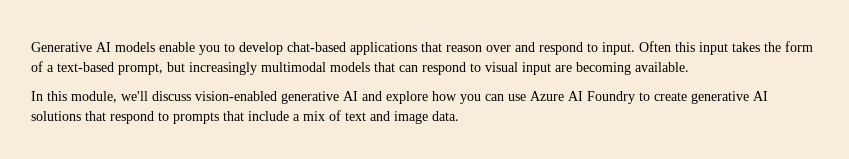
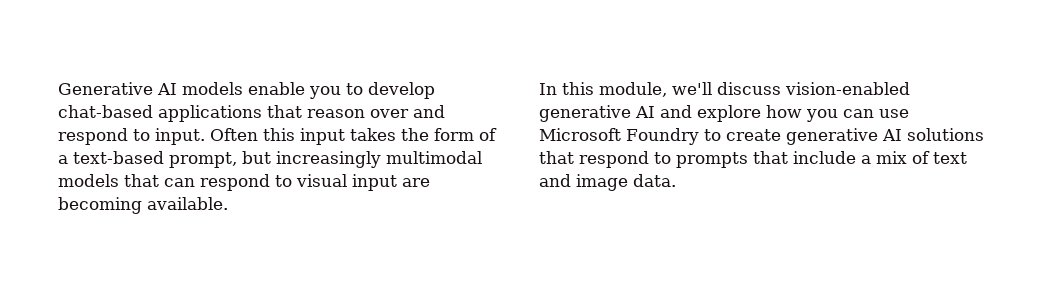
- In this module, we'll discuss vision-enabled generative AI and explore how you can use Azure AI Foundry to create generative AI solutions that respond to prompts that include a mix of text and image data.
+ In this module, we'll discuss vision-enabled generative AI and explore how you can use Microsoft Foundry to create generative AI solutions that respond to prompts that include a mix of text and image data.

